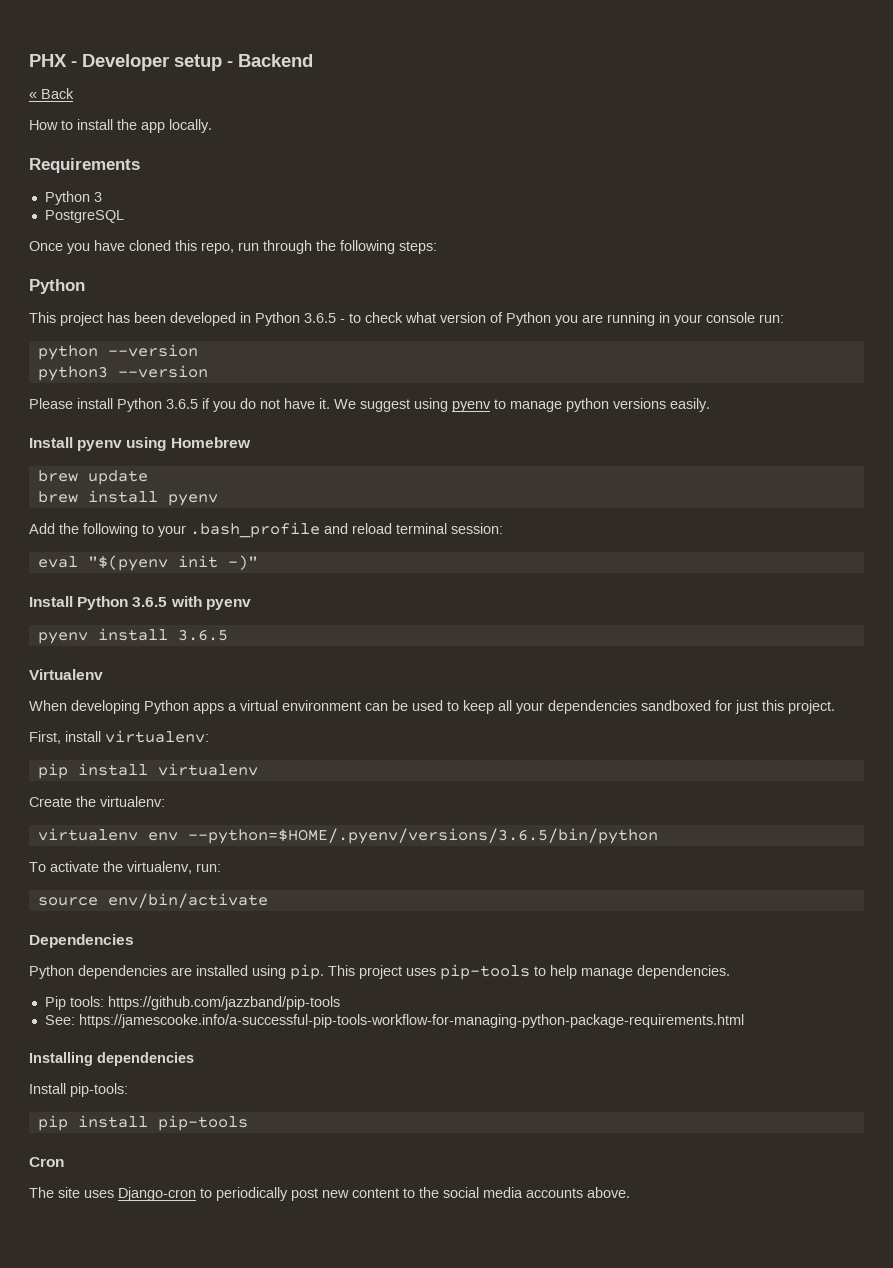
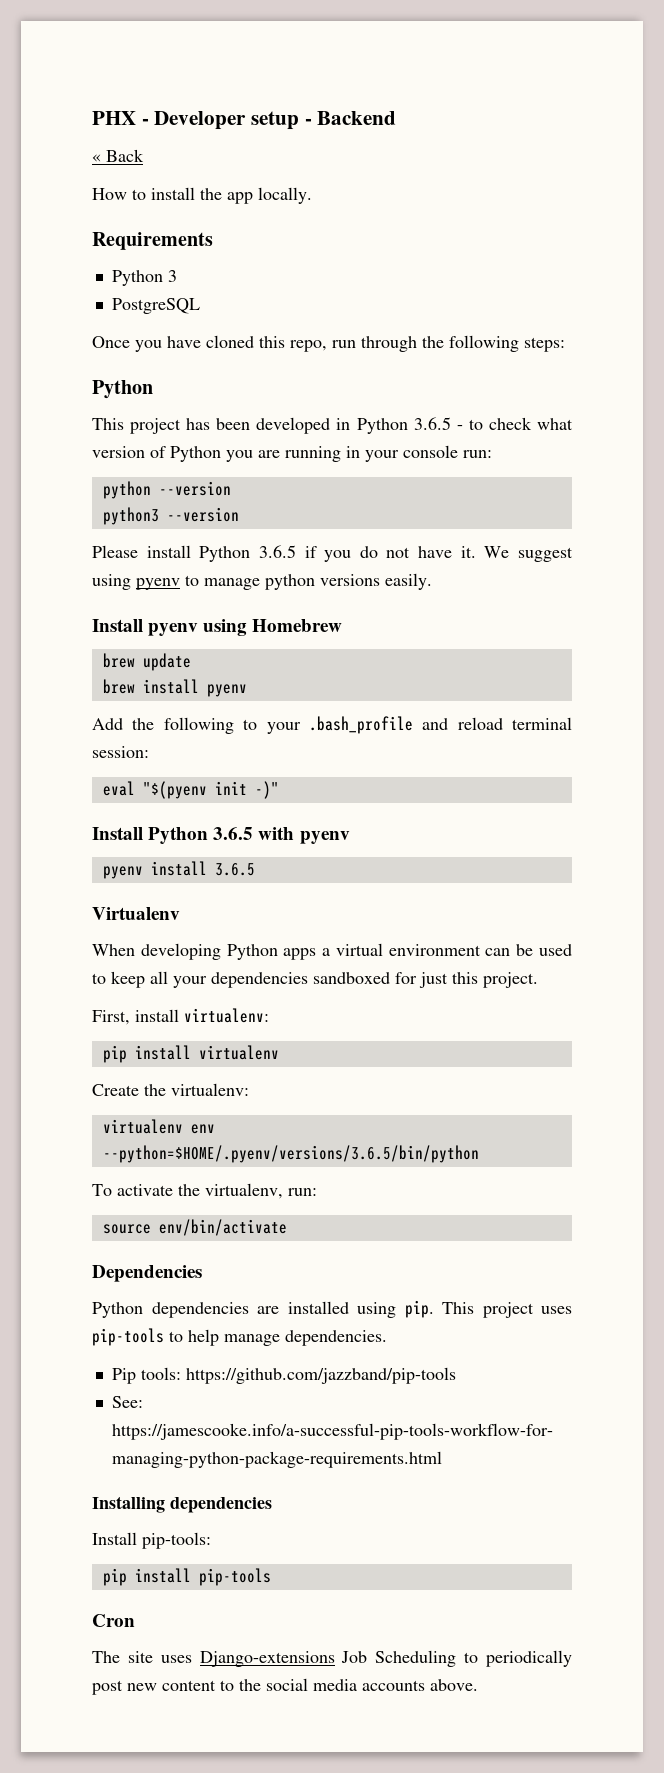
- The site uses Django-cron to periodically post new content to the social media accounts above.
+ The site uses Django-extensions Job Scheduling to periodically post new content to the social media accounts above.

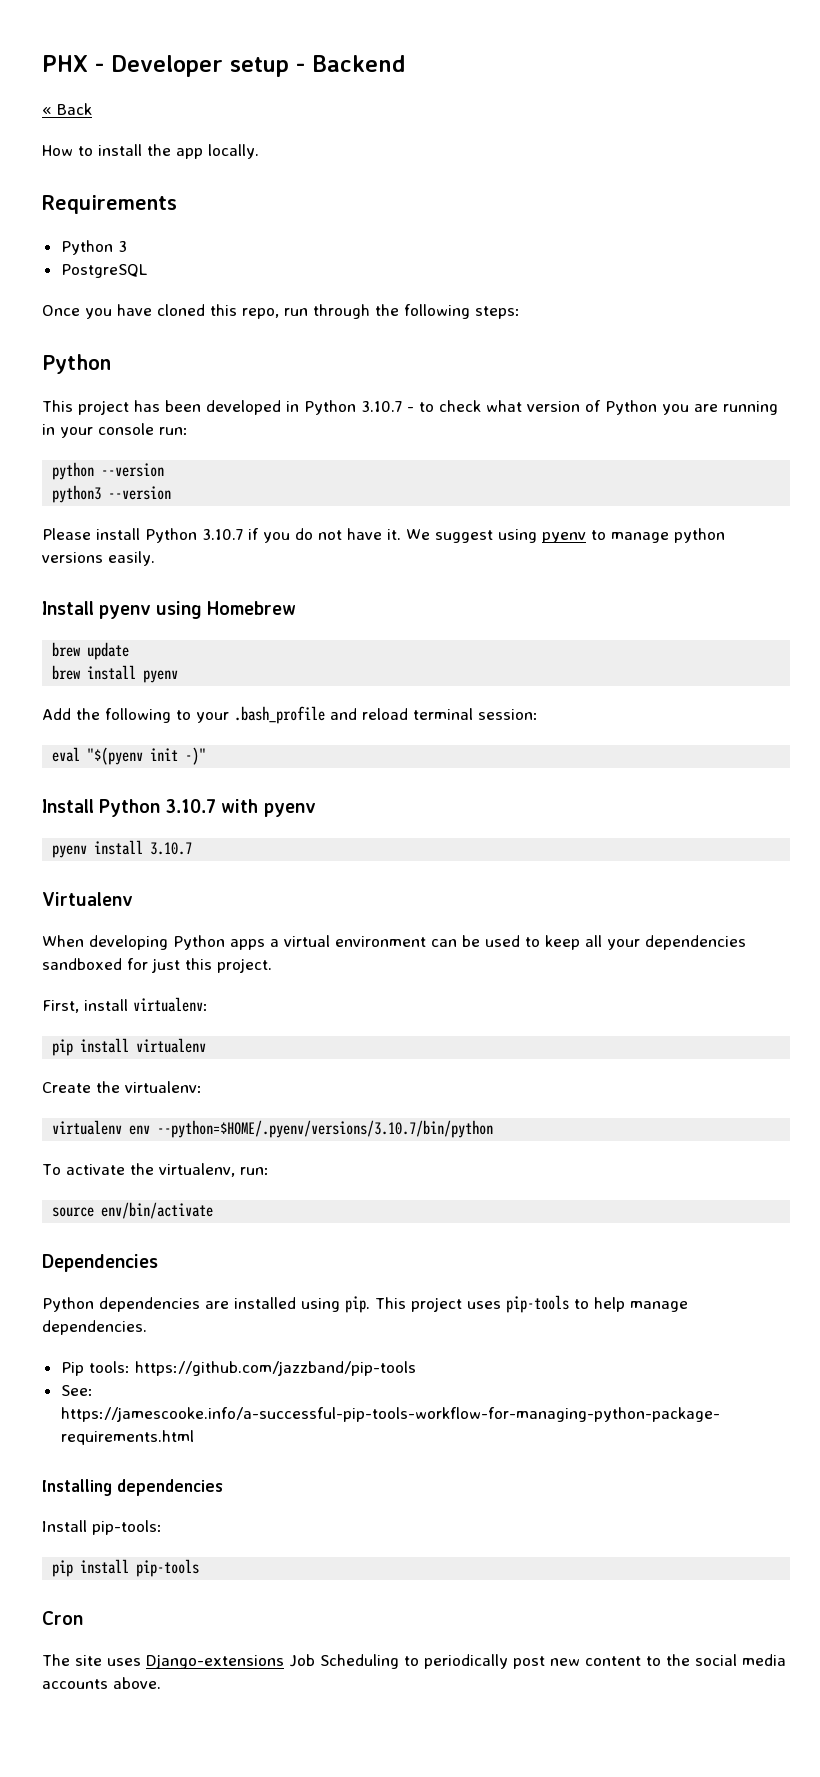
- This project has been developed in Python 3.6.5 - to check what version of Python you are running in your console run:
+ This project has been developed in Python 3.10.7 - to check what version of Python you are running in your console run:
- Please install Python 3.6.5 if you do not have it.
+ Please install Python 3.10.7 if you do not have it.
- Install Python 3.6.5 with pyenv
+ Install Python 3.10.7 with pyenv
- pyenv install 3.6.5
+ pyenv install 3.10.7
- virtualenv env --python=$HOME/.pyenv/versions/3.6.5/bin/python
+ virtualenv env --python=$HOME/.pyenv/versions/3.10.7/bin/python

